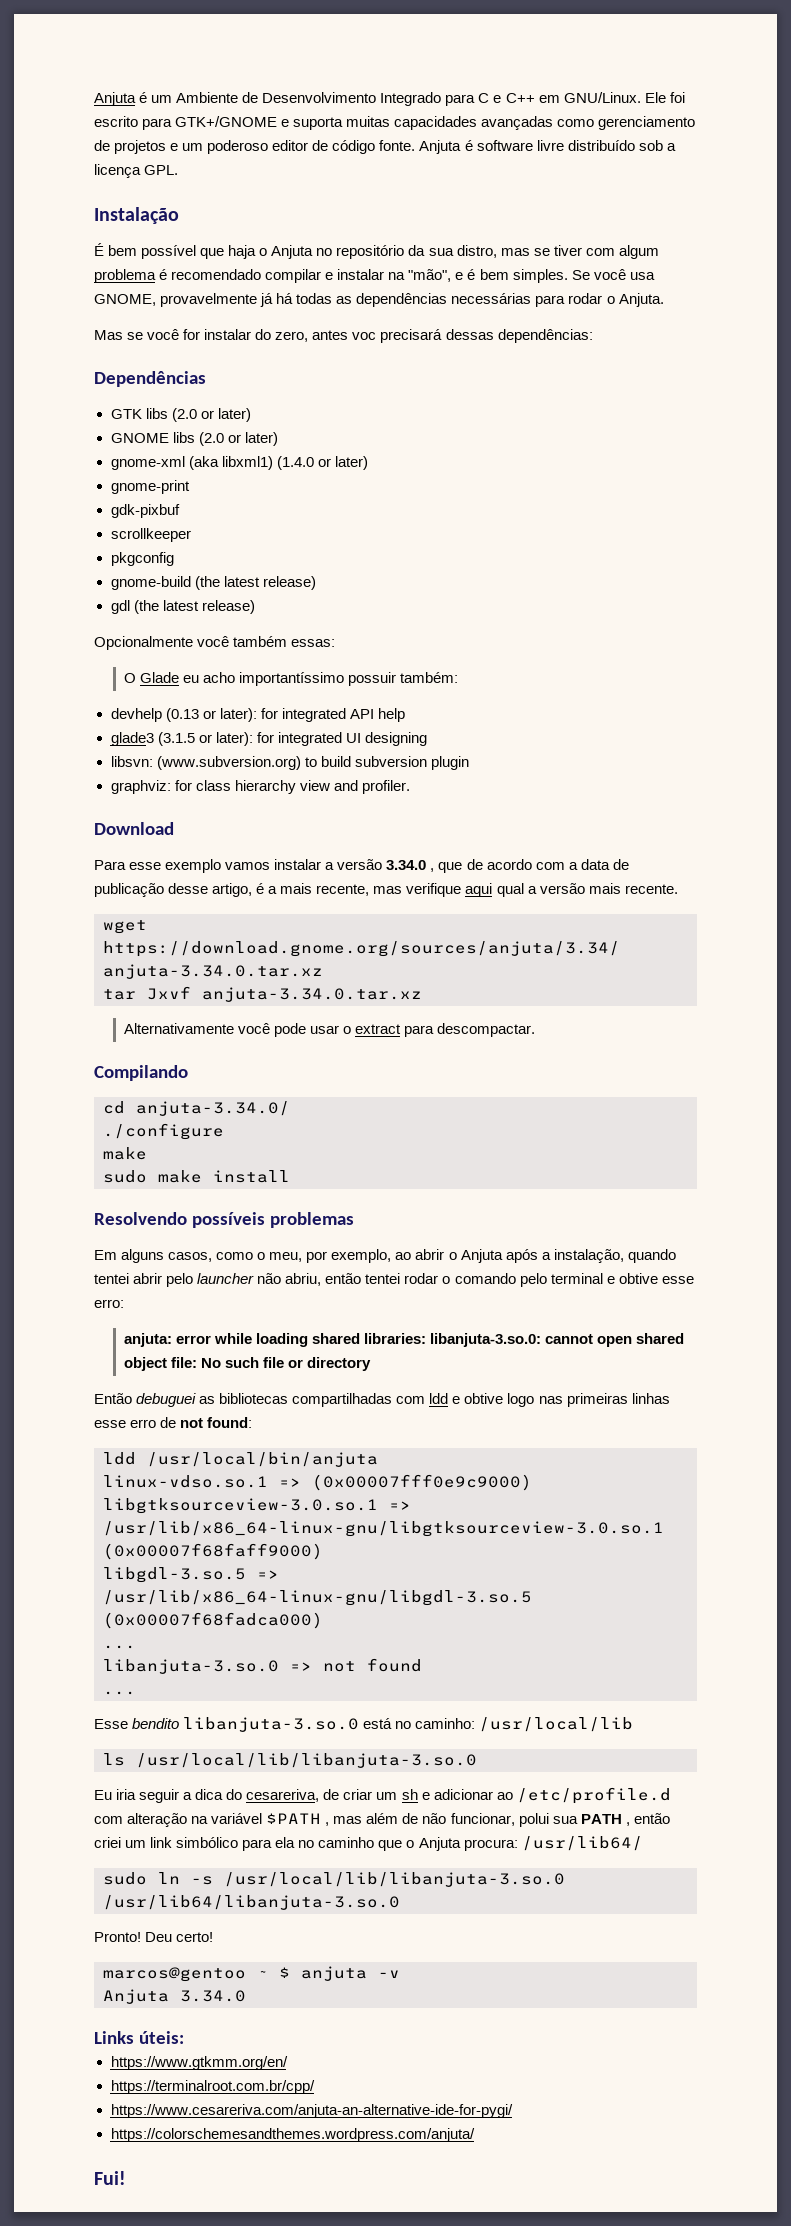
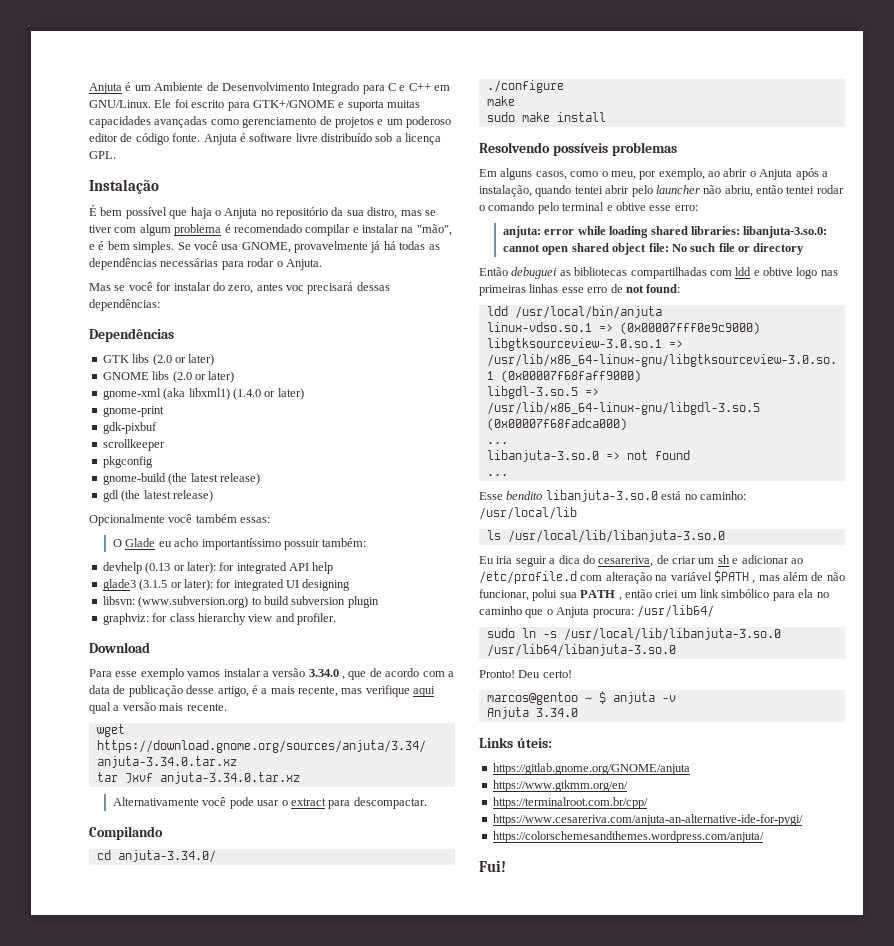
+ https://gitlab.gnome.org/GNOME/anjuta

